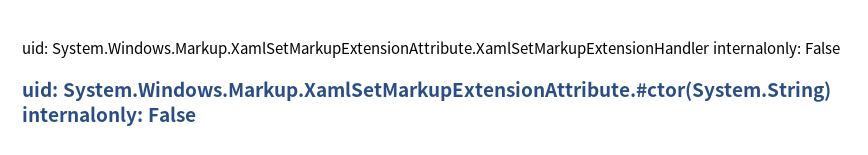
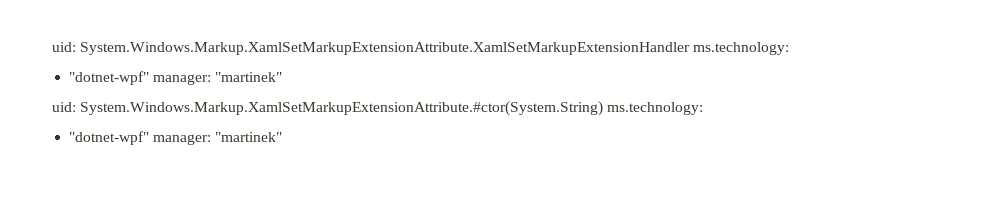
- uid: System.Windows.Markup.XamlSetMarkupExtensionAttribute.XamlSetMarkupExtensionHandler internalonly: False
- uid: System.Windows.Markup.XamlSetMarkupExtensionAttribute.#ctor(System.String) internalonly: False
+ uid: System.Windows.Markup.XamlSetMarkupExtensionAttribute.XamlSetMarkupExtensionHandler ms.technology:
+ "dotnet-wpf" manager: "martinek"
+ uid: System.Windows.Markup.XamlSetMarkupExtensionAttribute.#ctor(System.String) ms.technology:
+ "dotnet-wpf" manager: "martinek"

